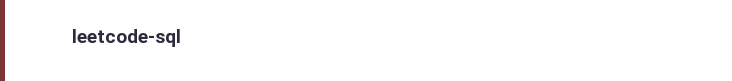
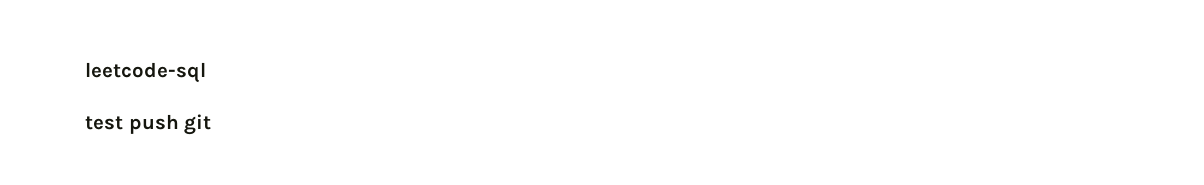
+ test push git

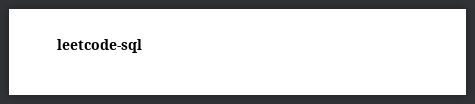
- test push git

